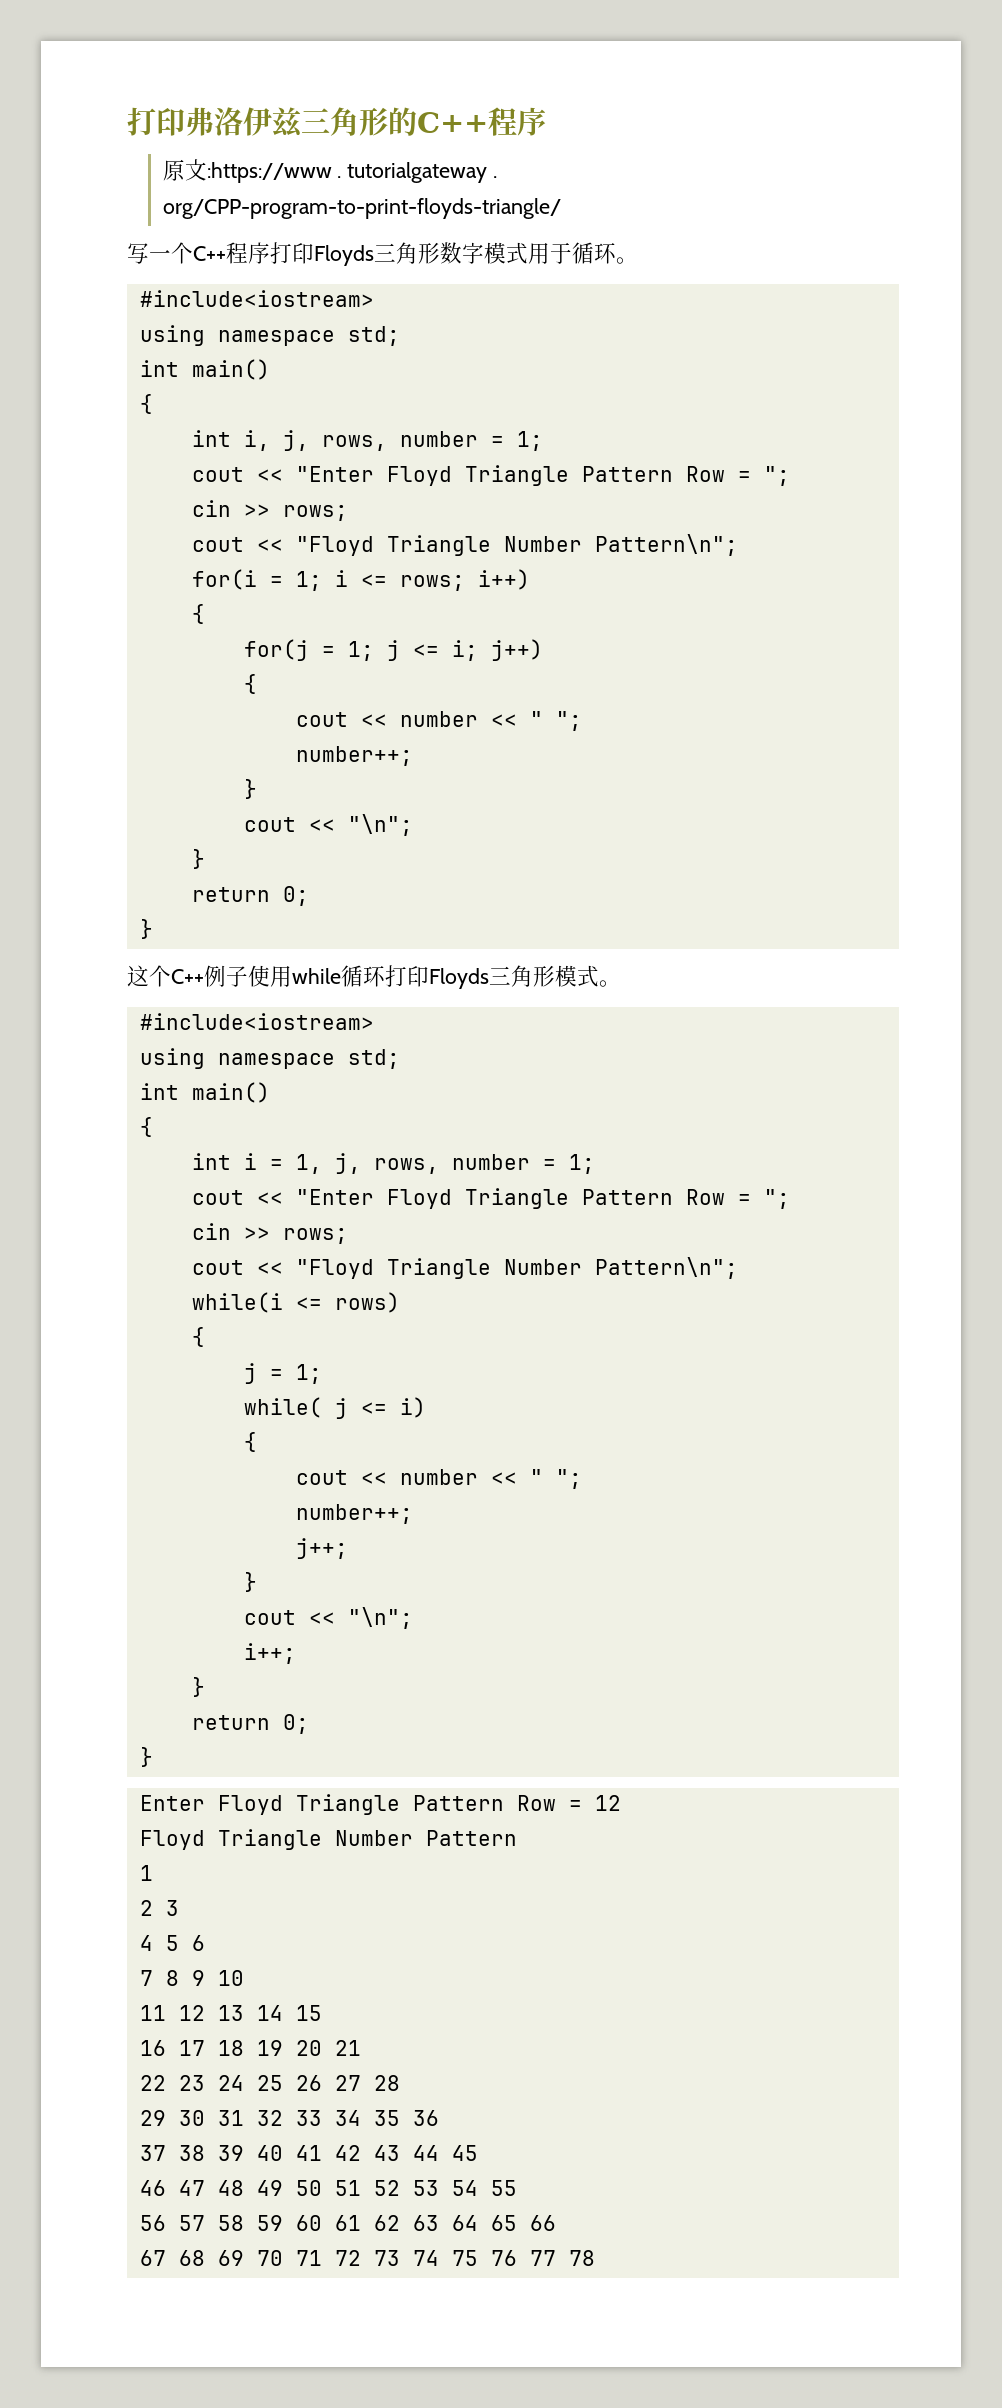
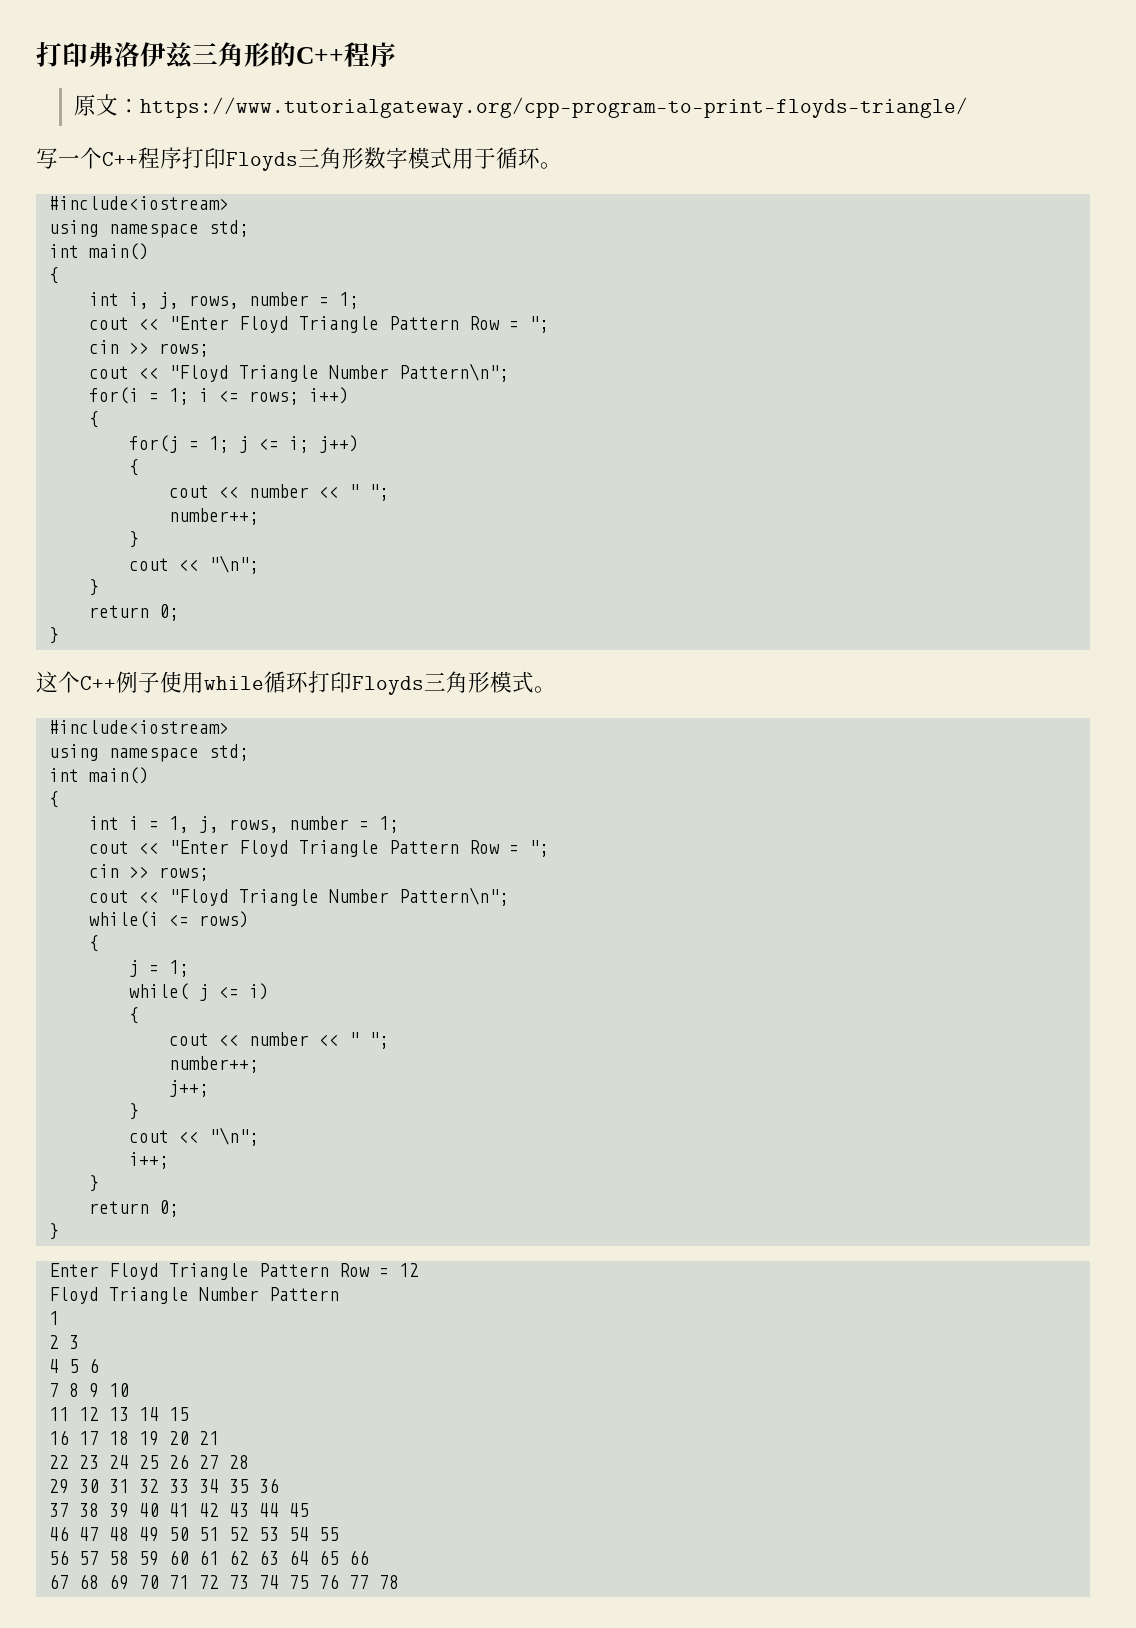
- 原文:https://www . tutorialgateway . org/CPP-program-to-print-floyds-triangle/
+ 原文：https://www.tutorialgateway.org/cpp-program-to-print-floyds-triangle/

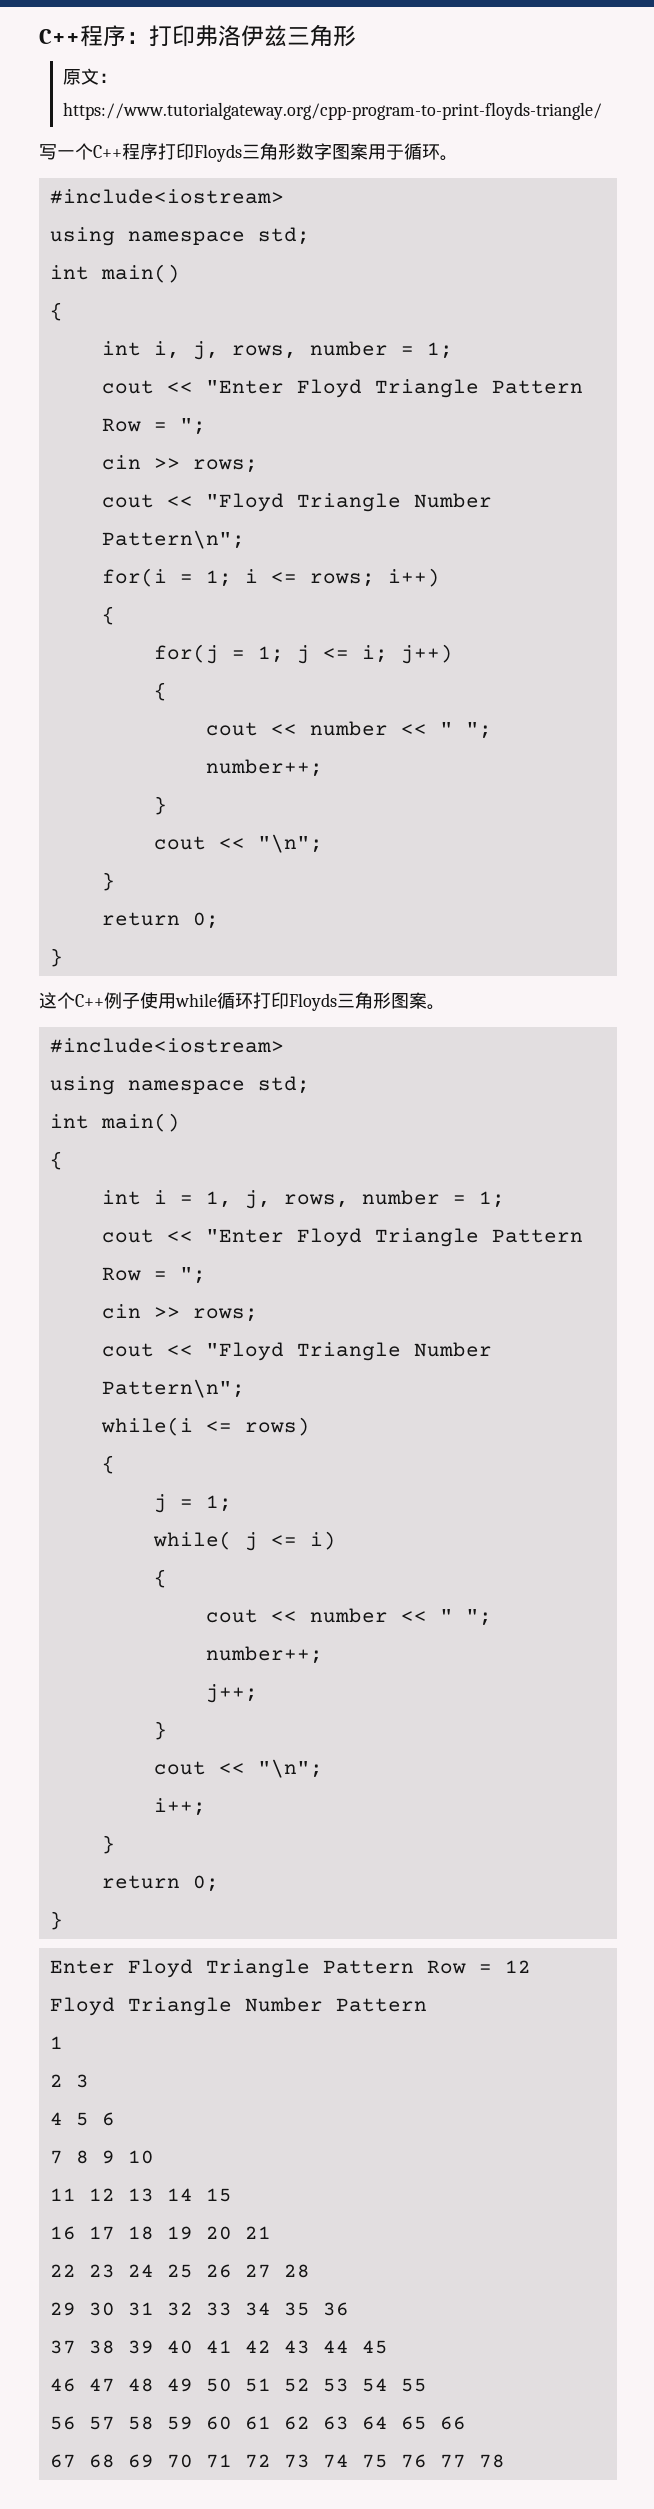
- 打印弗洛伊兹三角形的C++程序
+ C++程序：打印弗洛伊兹三角形
- 写一个C++程序打印Floyds三角形数字模式用于循环。
+ 写一个C++程序打印Floyds三角形数字图案用于循环。
- 这个C++例子使用while循环打印Floyds三角形模式。
+ 这个C++例子使用while循环打印Floyds三角形图案。

